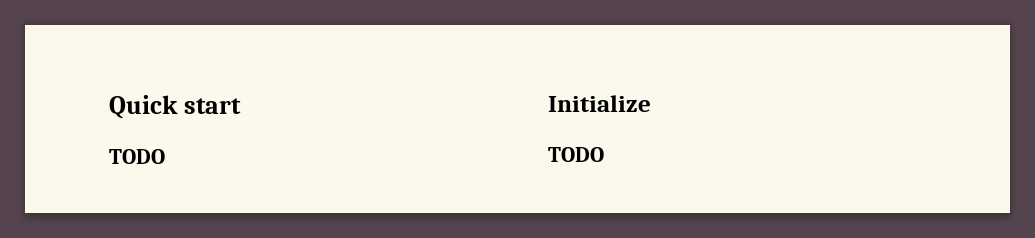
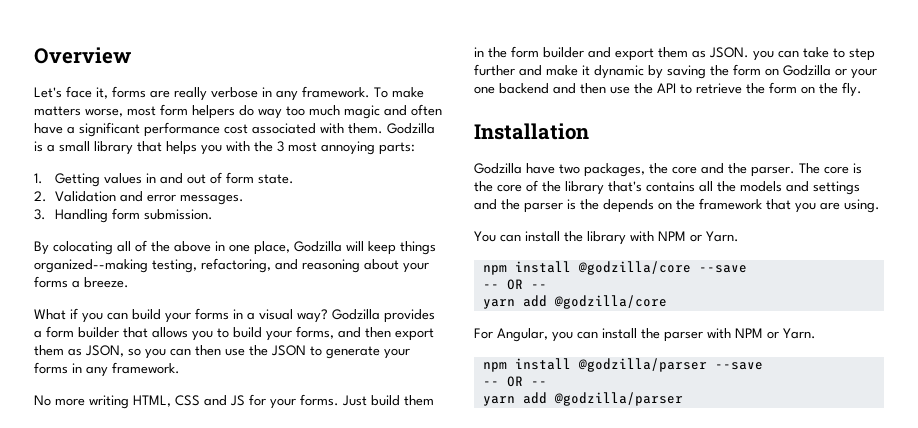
- Quick start
- TODO
- Initialize
- TODO
+ Overview
+ Let's face it, forms are really verbose in any framework. To make matters worse, most form helpers do way too much magic and often have a significant performance cost associated with them. Godzilla is a small library that helps you with the 3 most annoying parts:
+ 1. Getting values in and out of form state.
+ 2. Validation and error messages.
+ 3. Handling form submission.
+ By colocating all of the above in one place, Godzilla will keep things organized--making testing, refactoring, and reasoning about your forms a breeze.
+ What if you can build your forms in a visual way? Godzilla provides a form builder that allows you to build your forms, and then export them as JSON, so you can then use the JSON to generate your forms in any framework.
+ No more writing HTML, CSS and JS for your forms. Just build them in the form builder and export them as JSON. you can take to step further and make it dynamic by saving the form on Godzilla or your one backend and then use the API to retrieve the form on the fly.
+ Installation
+ Godzilla have two packages, the core and the parser. The core is the core of the library that's contains all the models and settings and the parser is the depends on the framework that you are using.
+ You can install the library with NPM or Yarn.
+ npm install @godzilla/core --save
+ -- OR --
+ yarn add @godzilla/core
+ For Angular, you can install the parser with NPM or Yarn.
+ npm install @godzilla/parser --save
+ -- OR --
+ yarn add @godzilla/parser

